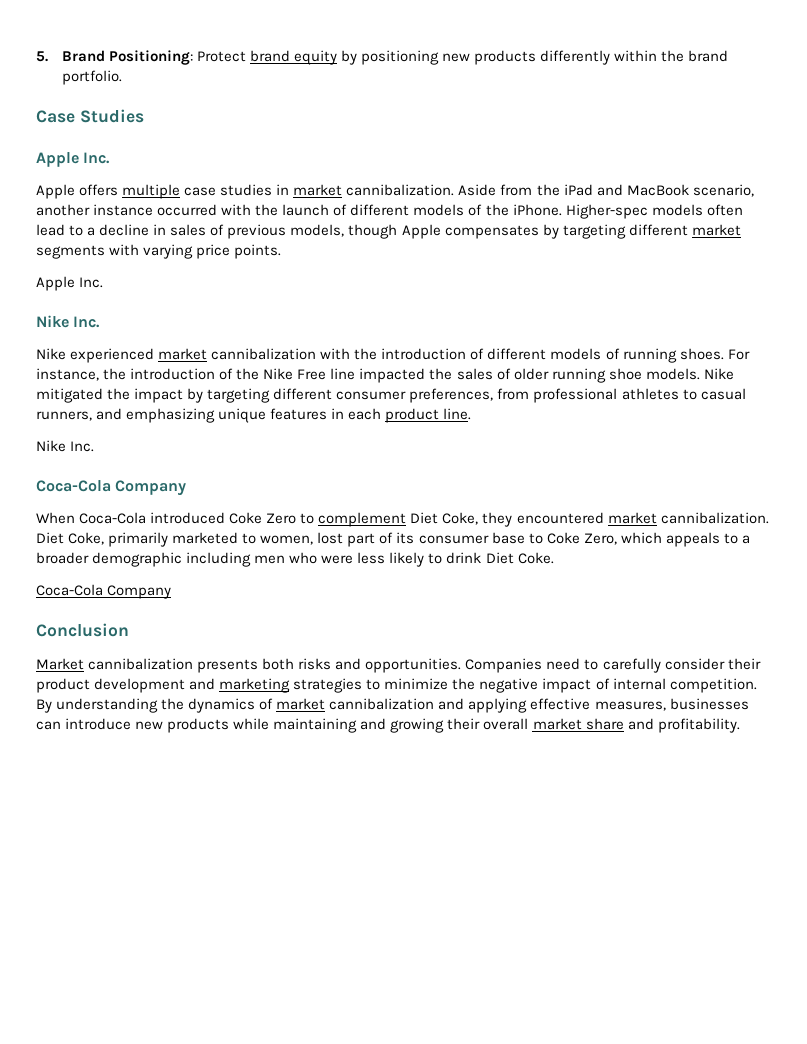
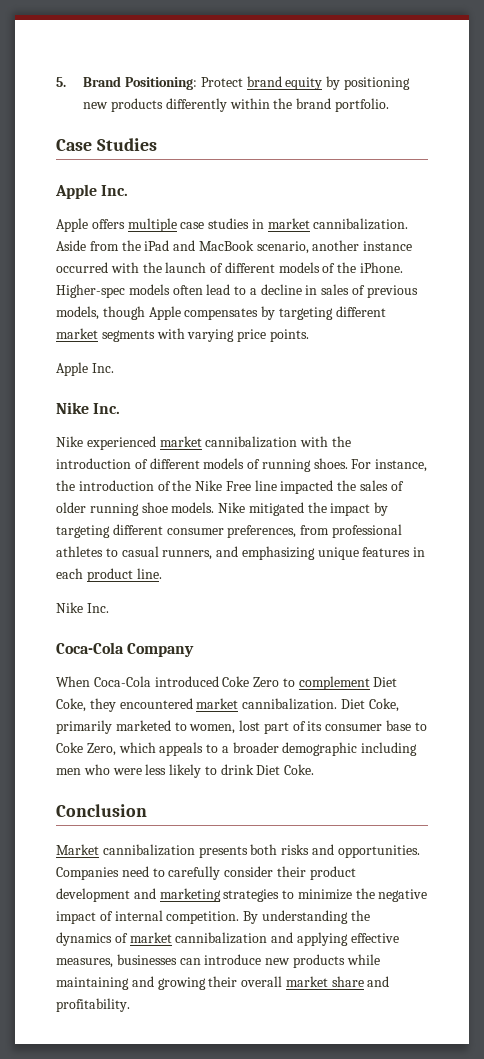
  Diet Coke, primarily marketed to women, lost part of its consumer base to Coke Zero, which appeals to a broader demographic including men who were less likely to drink Diet Coke.
- Coca-Cola Company

